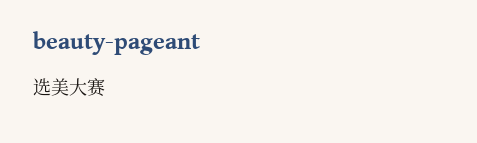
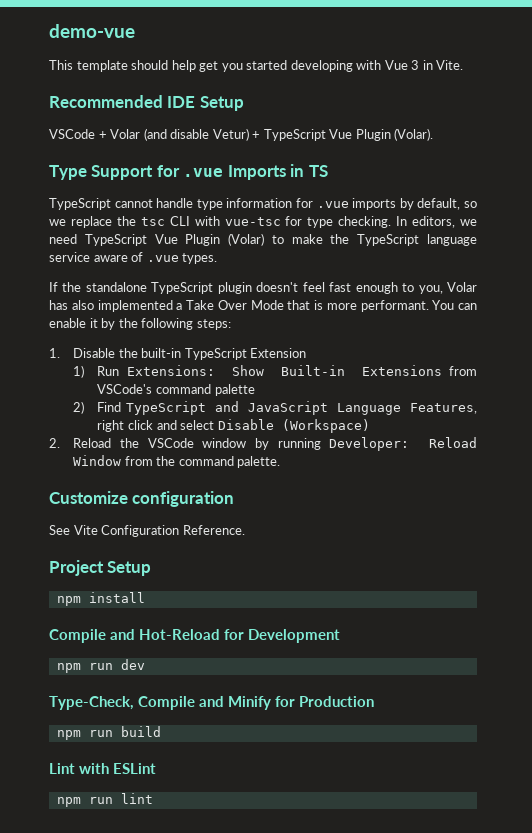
- beauty-pageant
- 选美大赛
+ demo-vue
+ This template should help get you started developing with Vue 3 in Vite.
+ Recommended IDE Setup
+ VSCode + Volar (and disable Vetur) + TypeScript Vue Plugin (Volar).
+ Type Support for .vue Imports in TS
+ TypeScript cannot handle type information for .vue imports by default, so we replace the tsc CLI with vue-tsc for type checking. In editors, we need TypeScript Vue Plugin (Volar) to make the TypeScript language service aware of .vue types.
+ If the standalone TypeScript plugin doesn't feel fast enough to you, Volar has also implemented a Take Over Mode that is more performant. You can enable it by the following steps:
+ 1. Disable the built-in TypeScript Extension
+ 1) Run Extensions: Show Built-in Extensions from VSCode's command palette
+ 2) Find TypeScript and JavaScript Language Features, right click and select Disable (Workspace)
+ 2. Reload the VSCode window by running Developer: Reload Window from the command palette.
+ Customize configuration
+ See Vite Configuration Reference.
+ Project Setup
+ npm install
+ Compile and Hot-Reload for Development
+ npm run dev
+ Type-Check, Compile and Minify for Production
+ npm run build
+ Lint with ESLint
+ npm run lint

